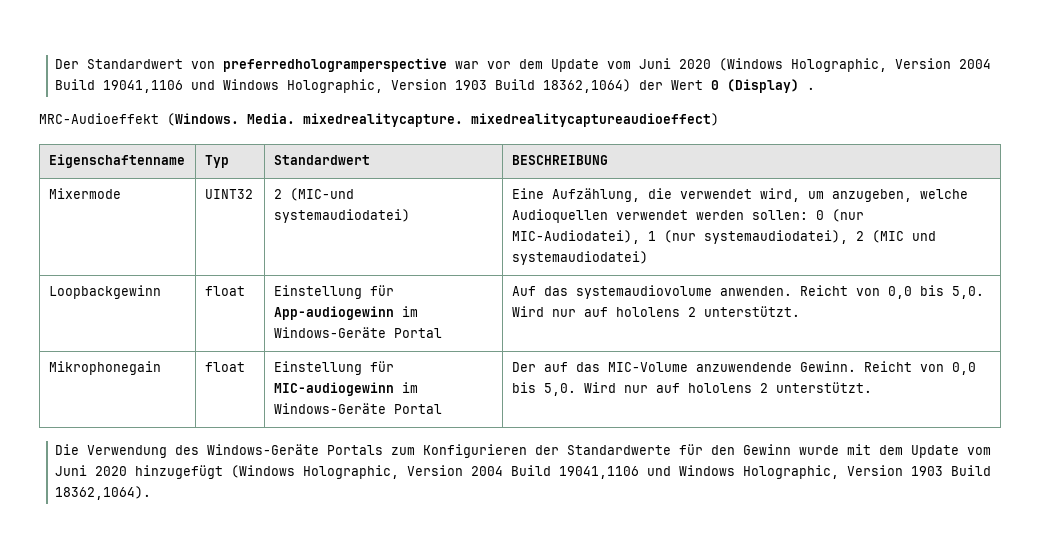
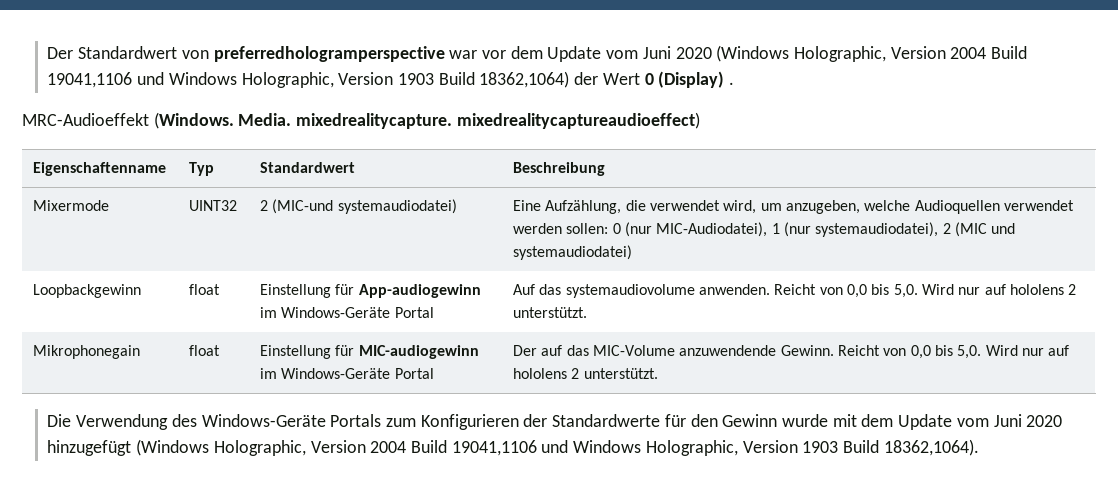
- Eigenschaftenname | Typ | Standardwert | BESCHREIBUNG
+ Eigenschaftenname | Typ | Standardwert | Beschreibung

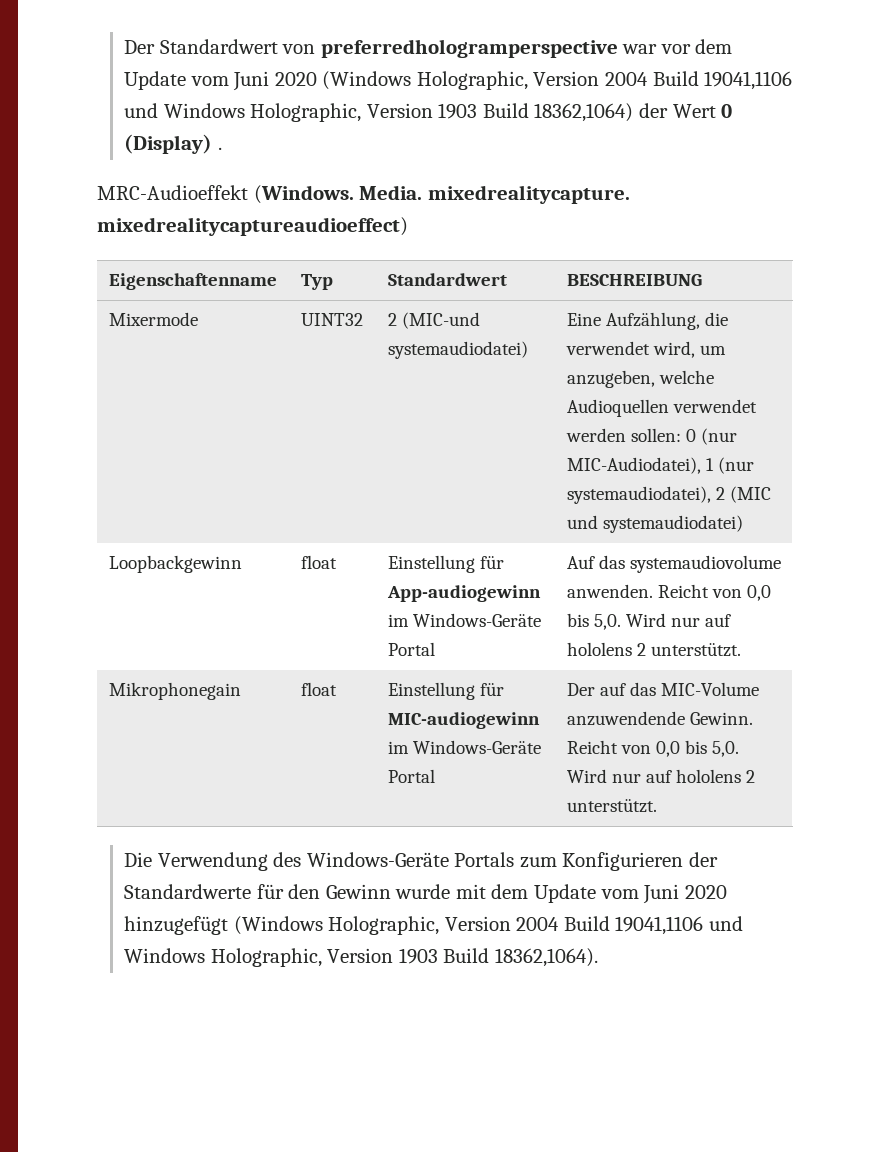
- Eigenschaftenname | Typ | Standardwert | Beschreibung
+ Eigenschaftenname | Typ | Standardwert | BESCHREIBUNG

